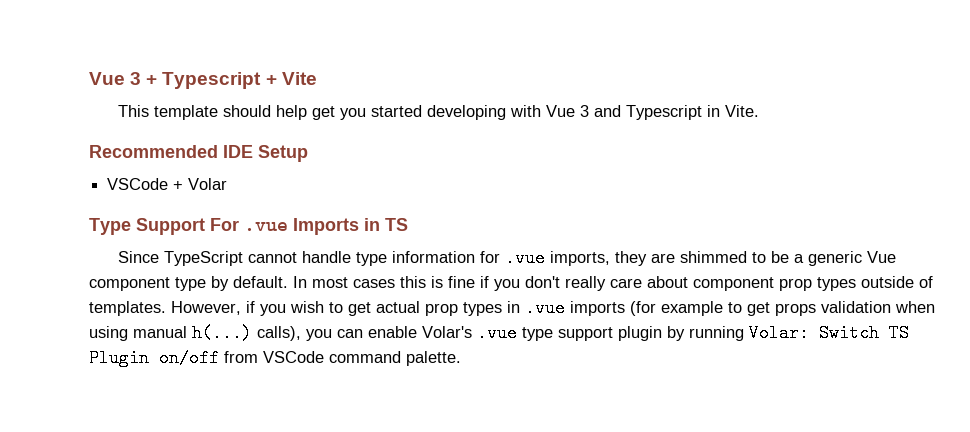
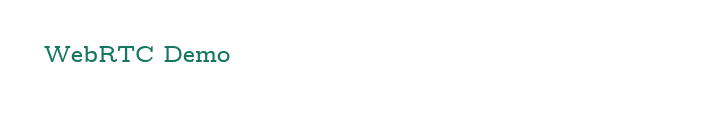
- Vue 3 + Typescript + Vite
- This template should help get you started developing with Vue 3 and Typescript in Vite.
- Recommended IDE Setup
- VSCode + Volar
- Type Support For .vue Imports in TS
- Since TypeScript cannot handle type information for .vue imports, they are shimmed to be a generic Vue component type by default. In most cases this is fine if you don't really care about component prop types outside of templates. However, if you wish to get actual prop types in .vue imports (for example to get props validation when using manual h(...) calls), you can enable Volar's .vue type support plugin by running Volar: Switch TS Plugin on/off from VSCode command palette.
+ WebRTC Demo

